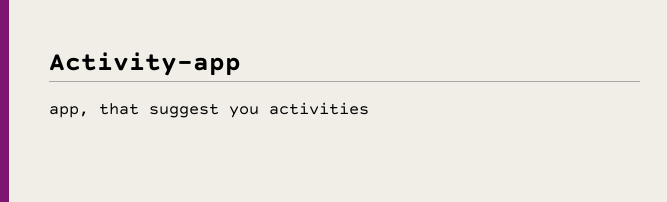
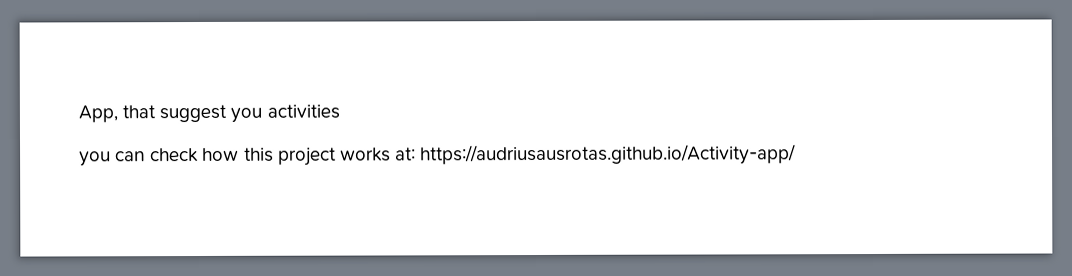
- Activity-app
- app, that suggest you activities
+ App, that suggest you activities
+ you can check how this project works at: https://audriusausrotas.github.io/Activity-app/

